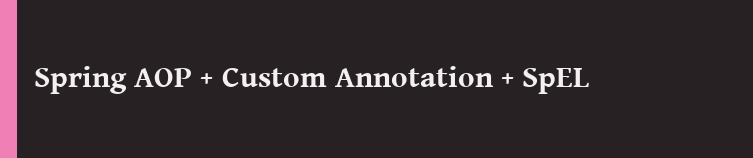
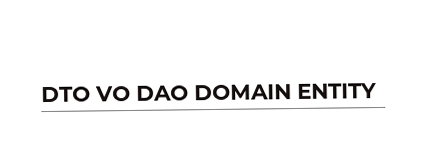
- Spring AOP + Custom Annotation + SpEL
+ DTO VO DAO DOMAIN ENTITY

